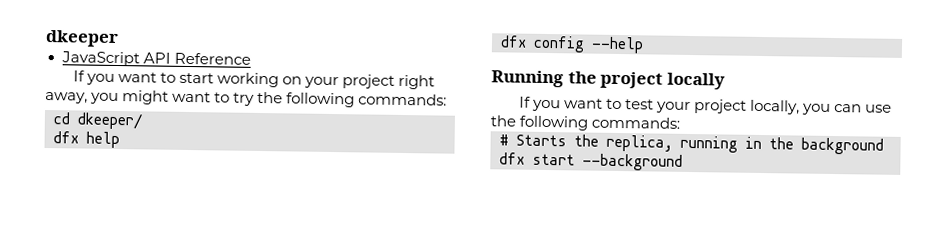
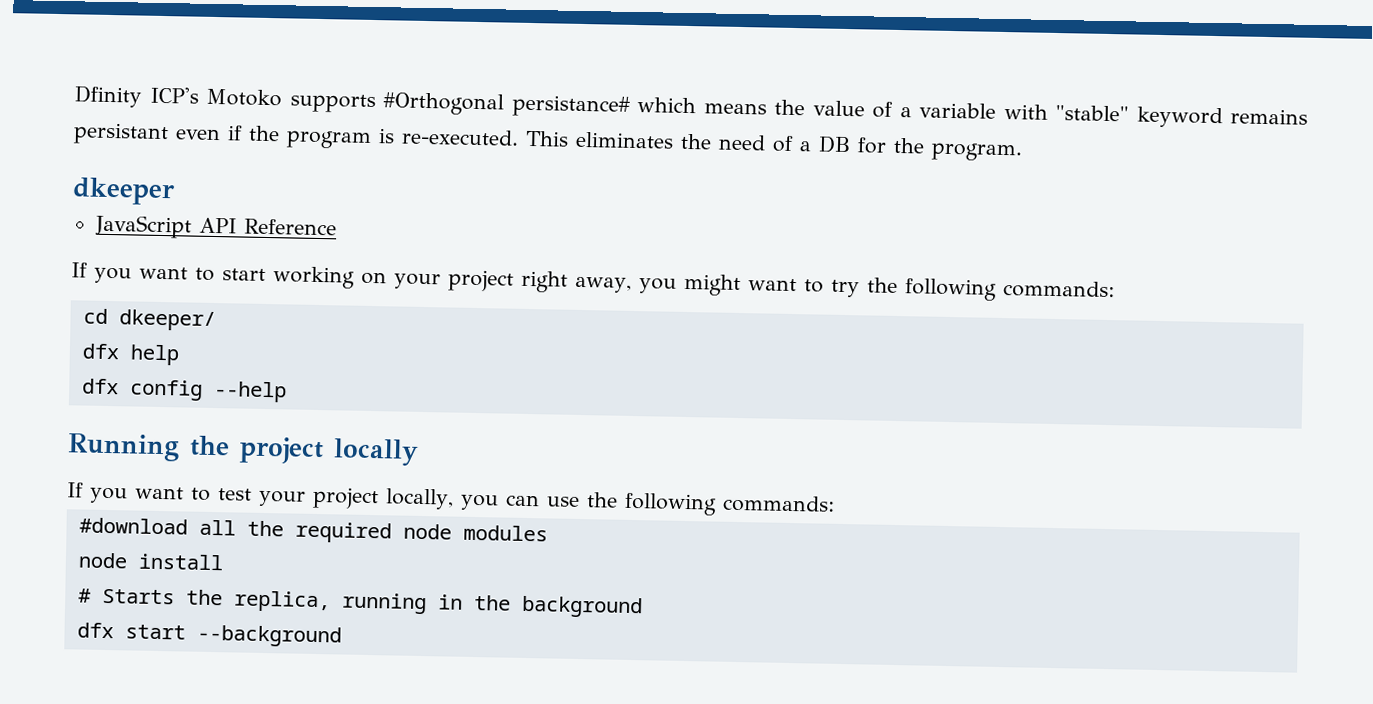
+ Dfinity ICP's Motoko supports #Orthogonal persistance# which means the value of a variable with "stable" keyword remains persistant even if the program is re-executed. This eliminates the need of a DB for the program.
+ #download all the required node modules
+ node install

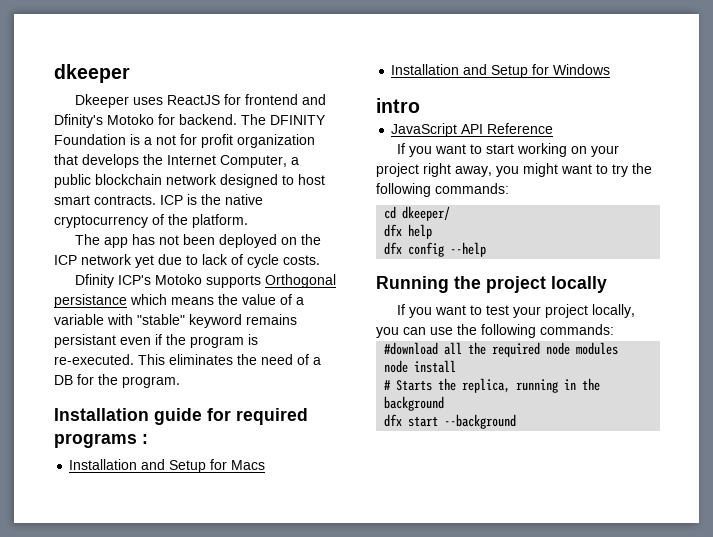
+ dkeeper
+ Dkeeper uses ReactJS for frontend and Dfinity's Motoko for backend. The DFINITY Foundation is a not for profit organization that develops the Internet Computer, a public blockchain network designed to host smart contracts. ICP is the native cryptocurrency of the platform.
+ The app has not been deployed on the ICP network yet due to lack of cycle costs.
- Dfinity ICP's Motoko supports #Orthogonal persistance# which means the value of a variable with "stable" keyword remains persistant even if the program is re-executed.
+ Dfinity ICP's Motoko supports Orthogonal persistance which means the value of a variable with "stable" keyword remains persistant even if the program is re-executed.
- dkeeper
+ Installation guide for required programs :
+ Installation and Setup for Macs
+ Installation and Setup for Windows
+ intro

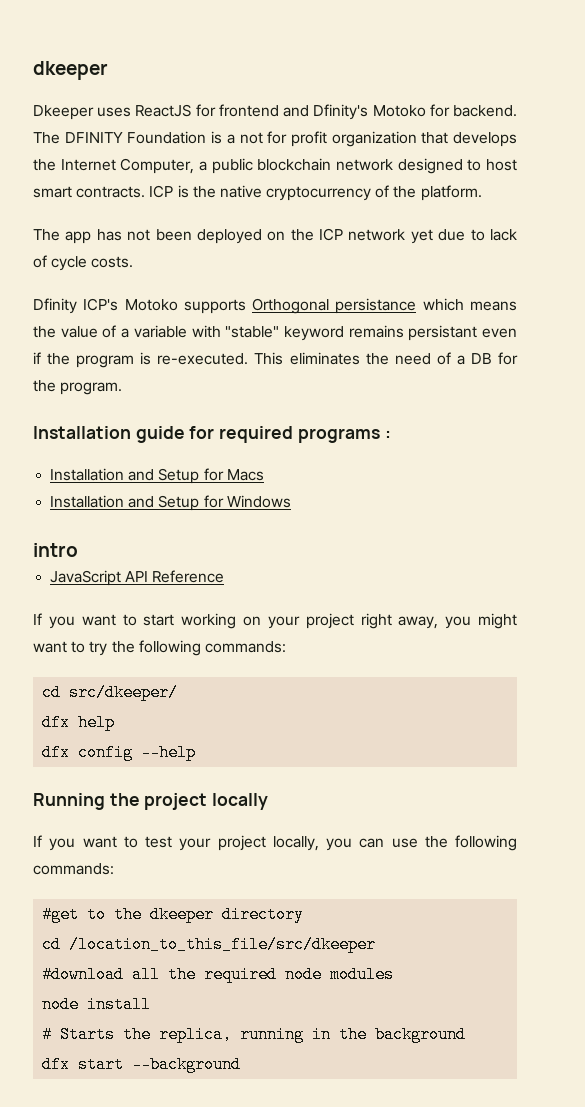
- cd dkeeper/
+ cd src/dkeeper/
+ #get to the dkeeper directory
+ cd /location_to_this_file/src/dkeeper

